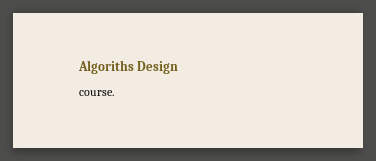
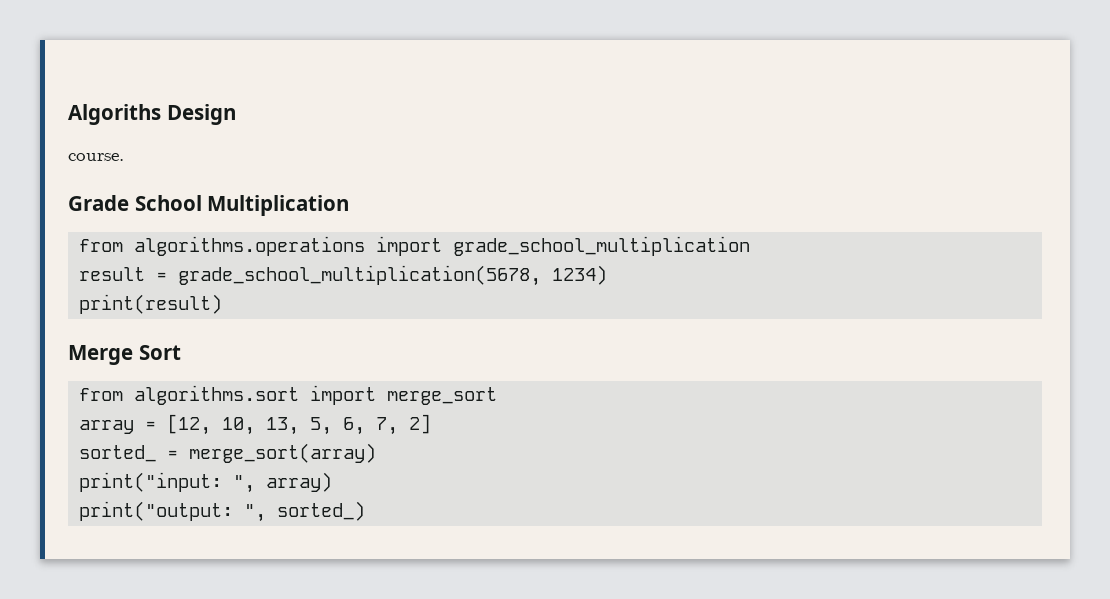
+ Grade School Multiplication
+ from algorithms.operations import grade_school_multiplication
+ result = grade_school_multiplication(5678, 1234)
+ print(result)
+ Merge Sort
+ from algorithms.sort import merge_sort
+ array = [12, 10, 13, 5, 6, 7, 2]
+ sorted_ = merge_sort(array)
+ print("input: ", array)
+ print("output: ", sorted_)

